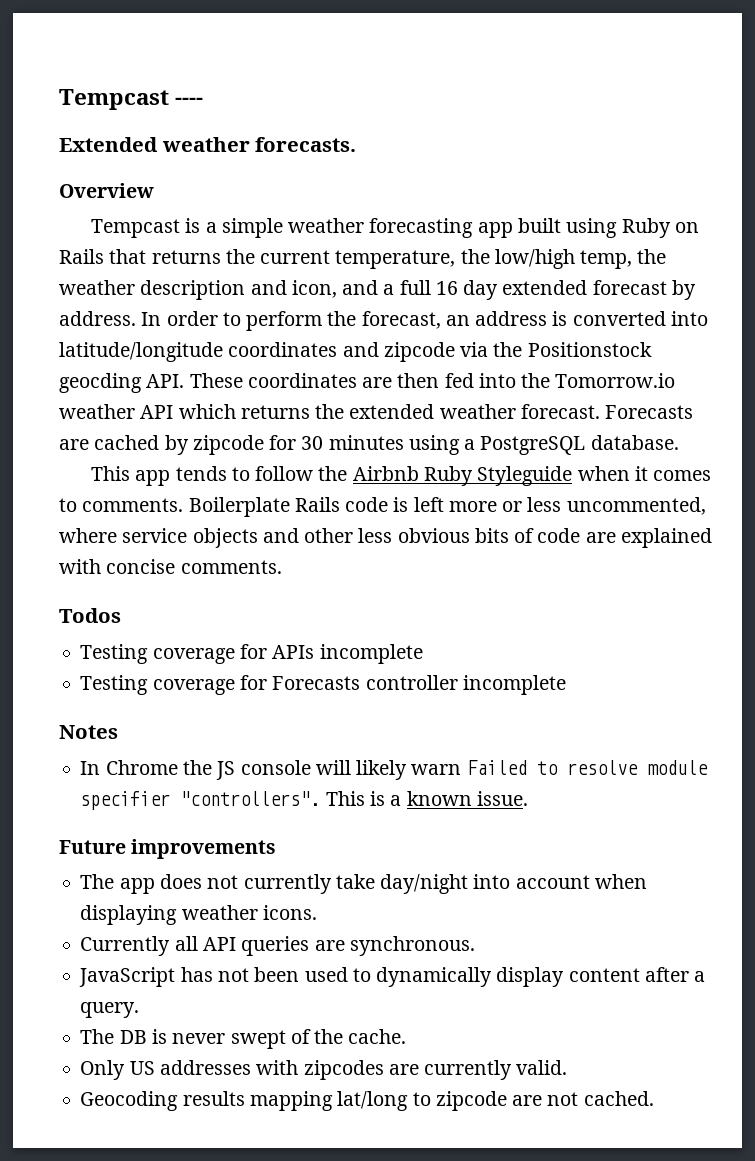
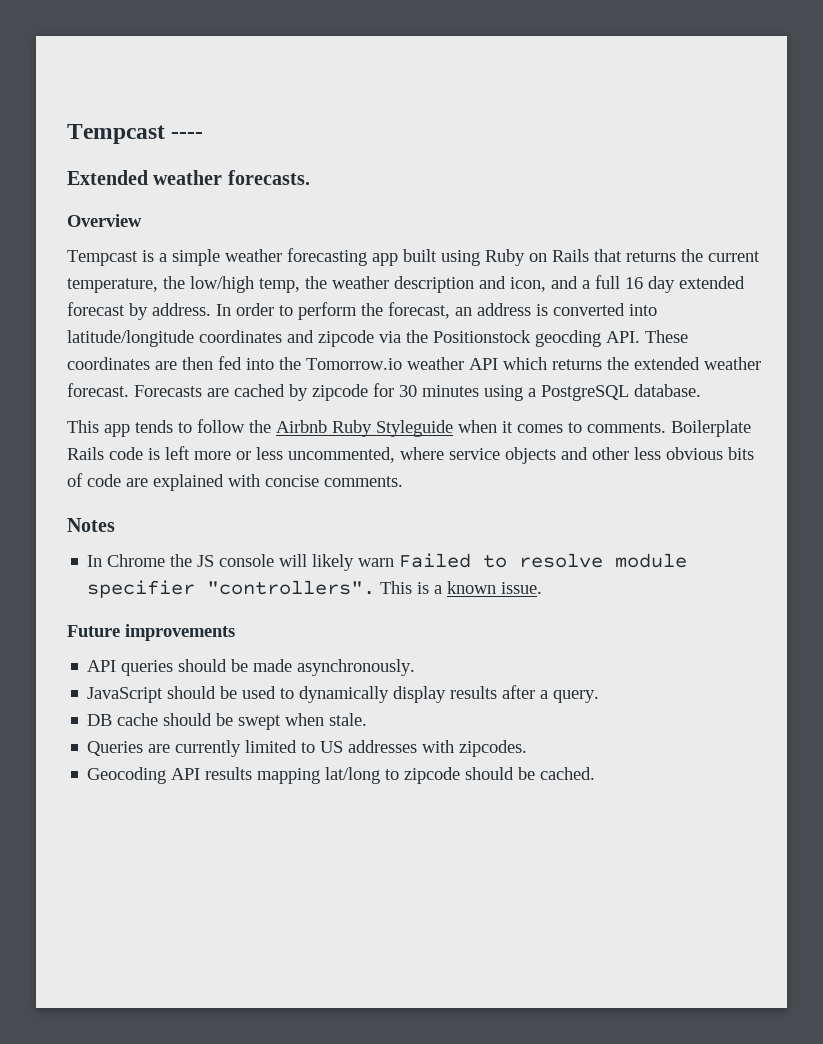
- Todos
- Testing coverage for APIs incomplete
- Testing coverage for Forecasts controller incomplete
- The app does not currently take day/night into account when displaying weather icons.
- Currently all API queries are synchronous.
- JavaScript has not been used to dynamically display content after a query.
+ API queries should be made asynchronously.
+ JavaScript should be used to dynamically display results after a query.
- The DB is never swept of the cache.
- Only US addresses with zipcodes are currently valid.
+ DB cache should be swept when stale.
+ Queries are currently limited to US addresses with zipcodes.
- Geocoding results mapping lat/long to zipcode are not cached.
+ Geocoding API results mapping lat/long to zipcode should be cached.

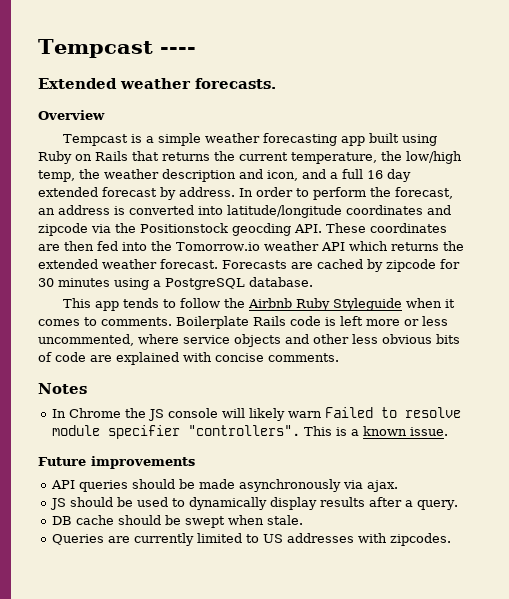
- API queries should be made asynchronously.
- JavaScript should be used to dynamically display results after a query.
+ API queries should be made asynchronously via ajax.
+ JS should be used to dynamically display results after a query.
- Geocoding API results mapping lat/long to zipcode should be cached.

